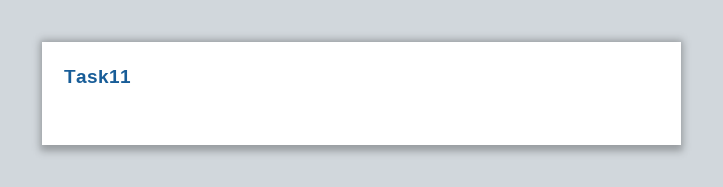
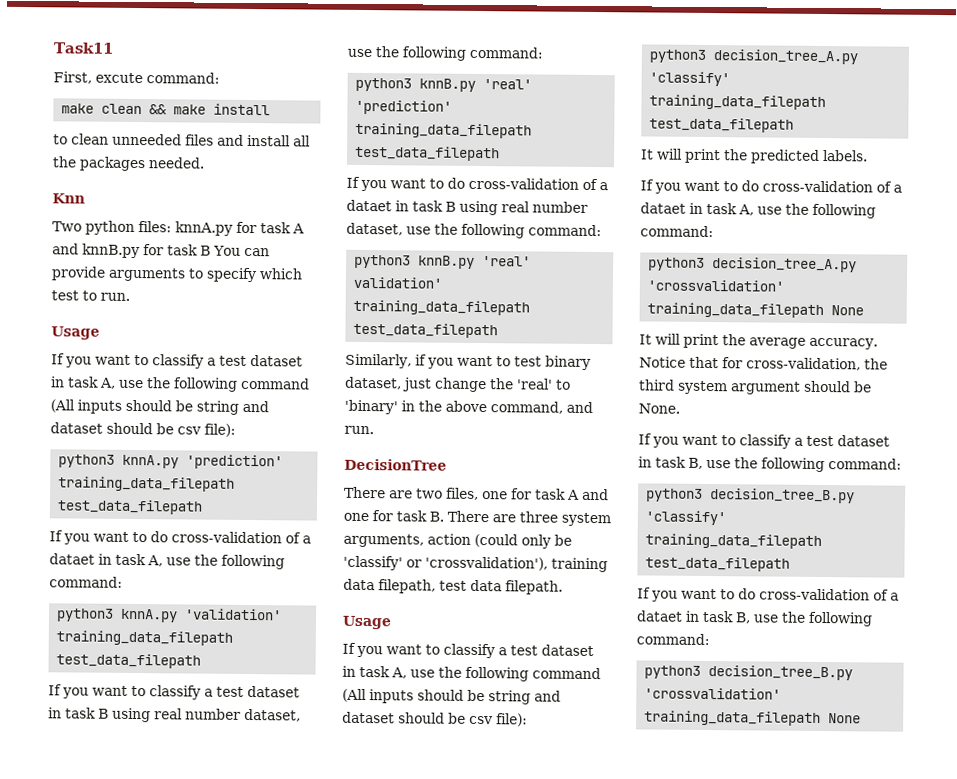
+ First, excute command:
+ make clean && make install
+ to clean unneeded files and install all the packages needed.
+ Knn
+ Two python files: knnA.py for task A and knnB.py for task B You can provide arguments to specify which test to run.
+ Usage
+ If you want to classify a test dataset in task A, use the following command (All inputs should be string and dataset should be csv file):
+ python3 knnA.py 'prediction' training_data_filepath test_data_filepath
+ If you want to do cross-validation of a dataet in task A, use the following command:
+ python3 knnA.py 'validation' training_data_filepath test_data_filepath
+ If you want to classify a test dataset in task B using real number dataset, use the following command:
+ python3 knnB.py 'real' 'prediction' training_data_filepath test_data_filepath
+ If you want to do cross-validation of a dataet in task B using real number dataset, use the following command:
+ python3 knnB.py 'real' validation' training_data_filepath test_data_filepath
+ Similarly, if you want to test binary dataset, just change the 'real' to 'binary' in the above command, and run.
+ DecisionTree
+ There are two files, one for task A and one for task B. There are three system arguments, action (could only be 'classify' or 'crossvalidation'), training data filepath, test data filepath.
+ Usage
+ If you want to classify a test dataset in task A, use the following command (All inputs should be string and dataset should be csv file):
+ python3 decision_tree_A.py 'classify' training_data_filepath test_data_filepath
+ It will print the predicted labels.
+ If you want to do cross-validation of a dataet in task A, use the following command:
+ python3 decision_tree_A.py 'crossvalidation' training_data_filepath None
+ It will print the average accuracy. Notice that for cross-validation, the third system argument should be None.
+ If you want to classify a test dataset in task B, use the following command:
+ python3 decision_tree_B.py 'classify' training_data_filepath test_data_filepath
+ If you want to do cross-validation of a dataet in task B, use the following command:
+ python3 decision_tree_B.py 'crossvalidation' training_data_filepath None

